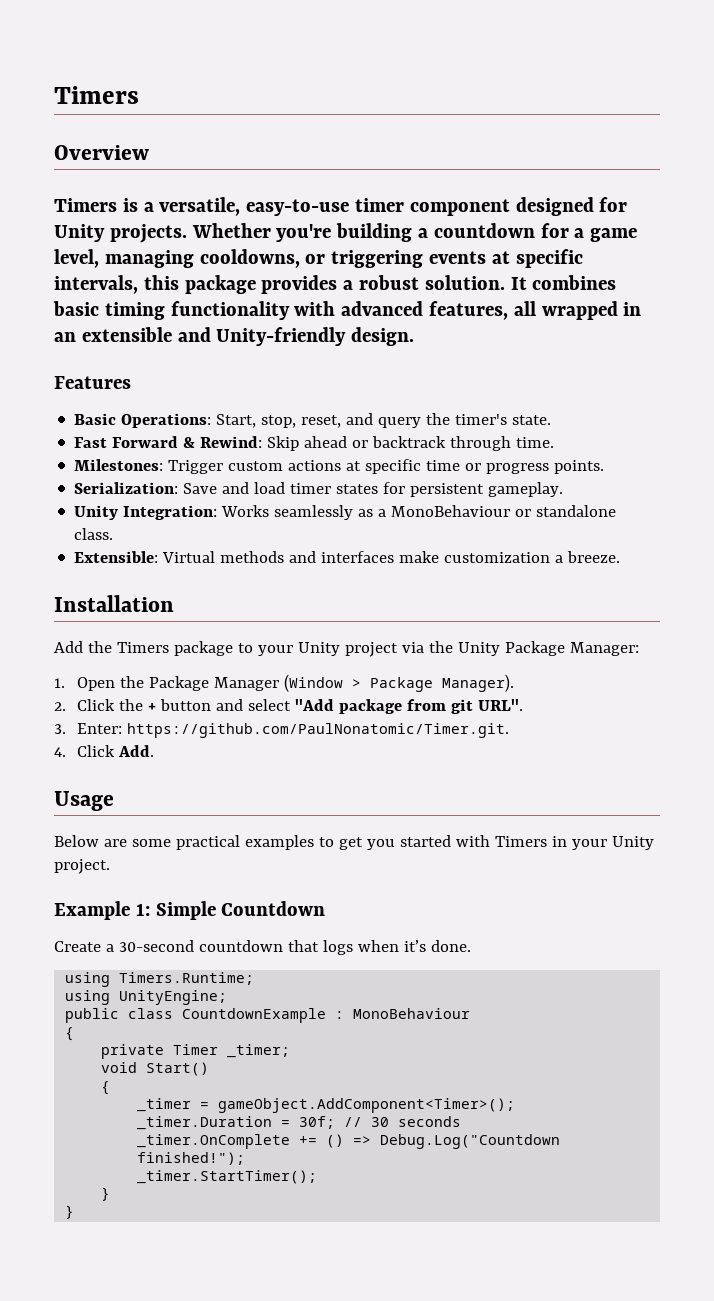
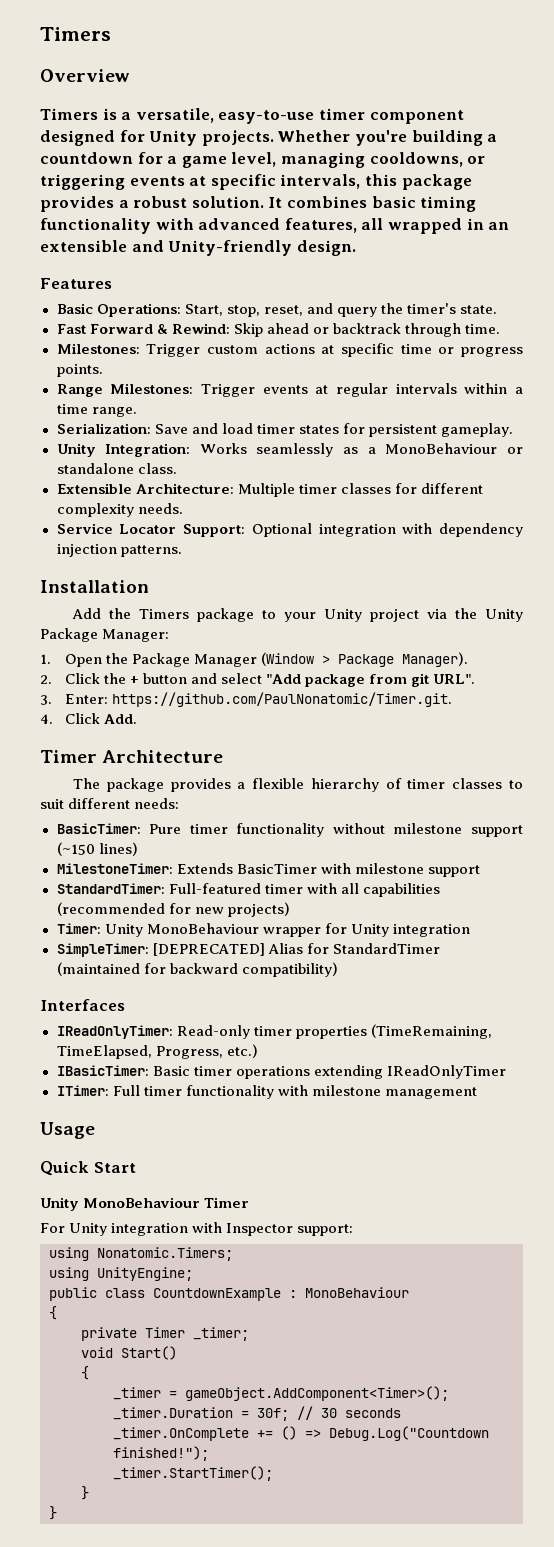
+ Range Milestones: Trigger events at regular intervals within a time range.
- Extensible: Virtual methods and interfaces make customization a breeze.
+ Extensible Architecture: Multiple timer classes for different complexity needs.
+ Service Locator Support: Optional integration with dependency injection patterns.
+ Timer Architecture
+ The package provides a flexible hierarchy of timer classes to suit different needs:
+ BasicTimer: Pure timer functionality without milestone support (~150 lines)
+ MilestoneTimer: Extends BasicTimer with milestone support
+ StandardTimer: Full-featured timer with all capabilities (recommended for new projects)
+ Timer: Unity MonoBehaviour wrapper for Unity integration
+ SimpleTimer: [DEPRECATED] Alias for StandardTimer (maintained for backward compatibility)
+ Interfaces
+ IReadOnlyTimer: Read-only timer properties (TimeRemaining, TimeElapsed, Progress, etc.)
+ IBasicTimer: Basic timer operations extending IReadOnlyTimer
+ ITimer: Full timer functionality with milestone management
  Usage
- Below are some practical examples to get you started with Timers in your Unity project.
- Example 1: Simple Countdown
- Create a 30-second countdown that logs when it’s done.
- using Timers.Runtime;
+ Quick Start
+ Unity MonoBehaviour Timer
+ For Unity integration with Inspector support:
+ using Nonatomic.Timers;

